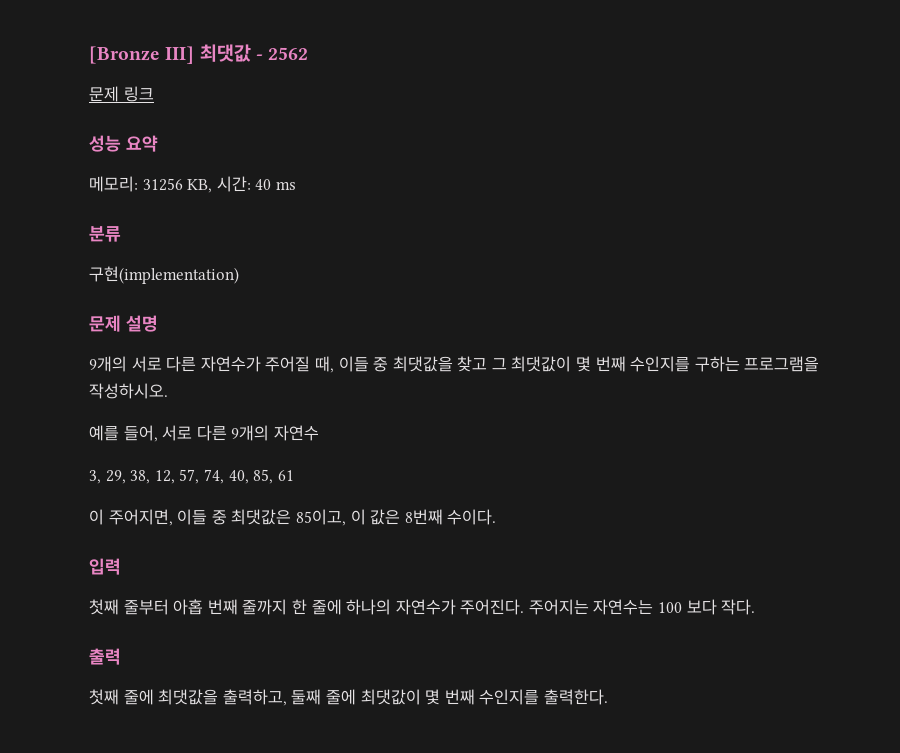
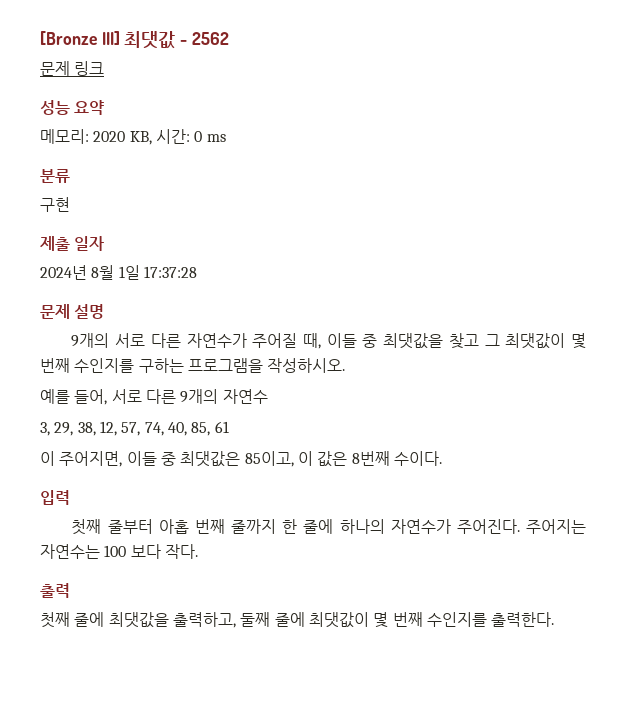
- 메모리: 31256 KB, 시간: 40 ms
+ 메모리: 2020 KB, 시간: 0 ms
- 구현(implementation)
+ 구현
+ 제출 일자
+ 2024년 8월 1일 17:37:28

